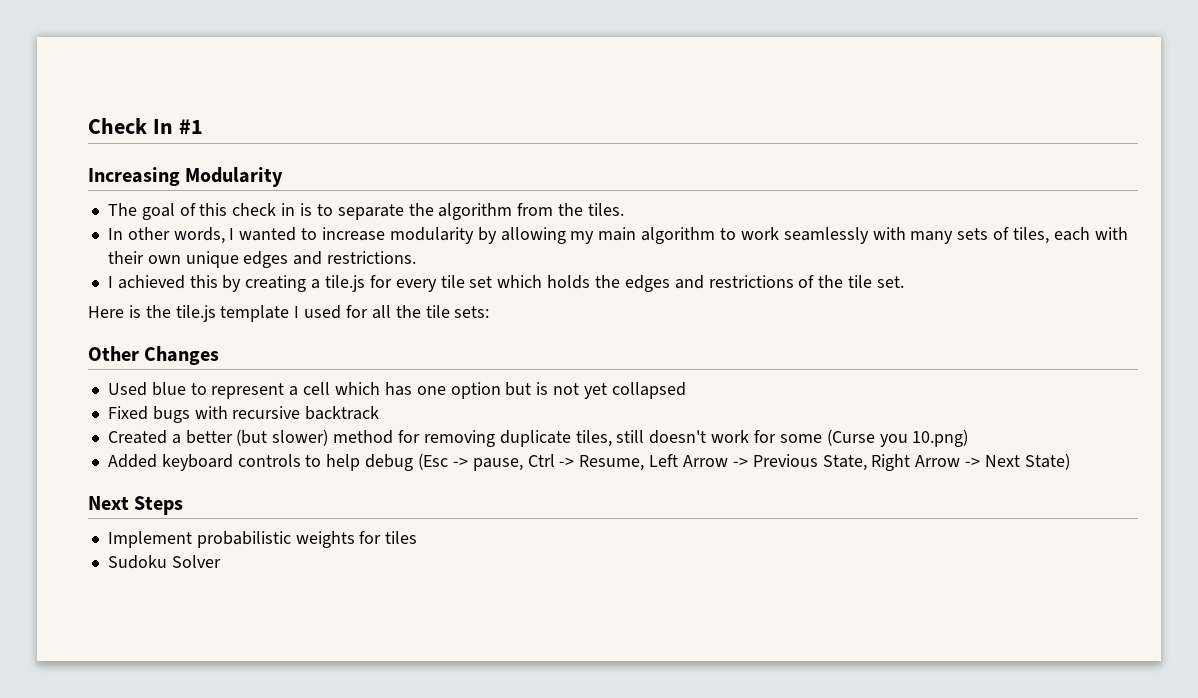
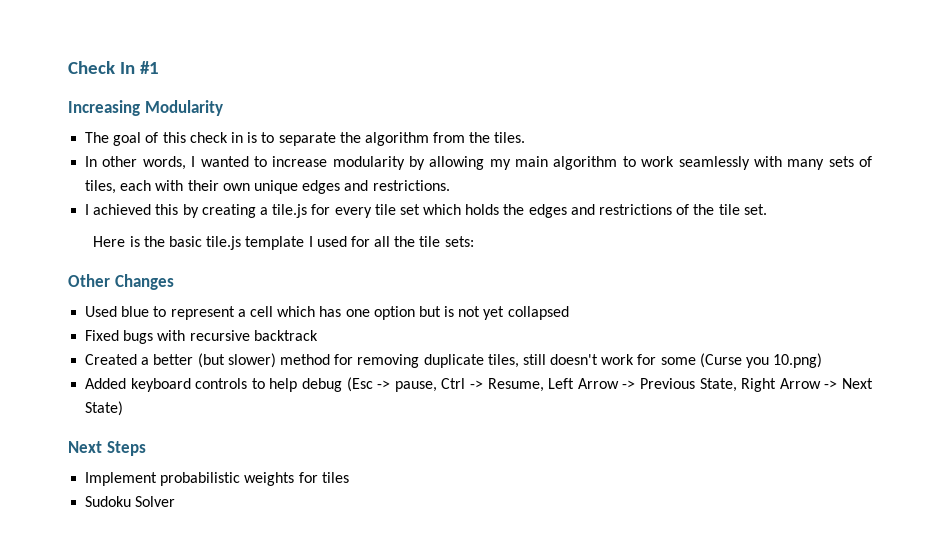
- Here is the tile.js template I used for all the tile sets:
+ Here is the basic tile.js template I used for all the tile sets:

